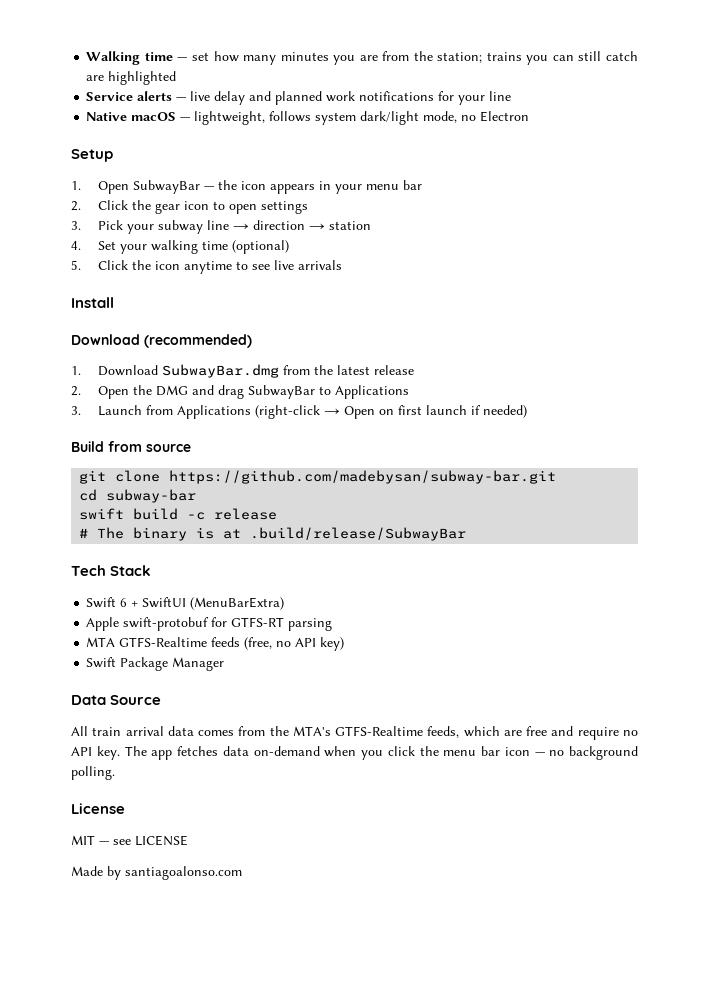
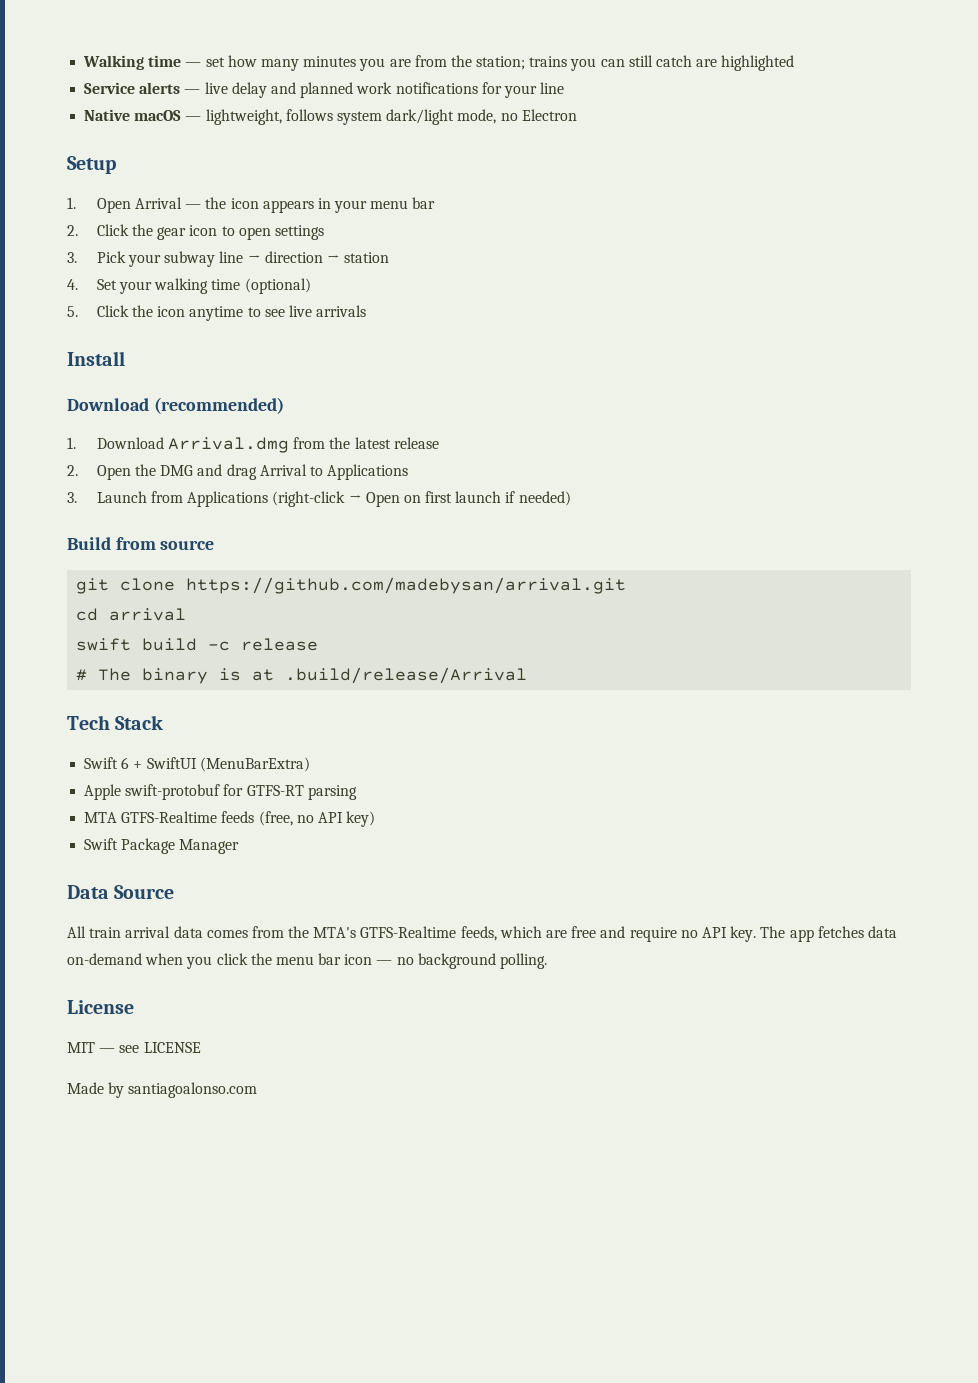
- 1. Open SubwayBar — the icon appears in your menu bar
+ 1. Open Arrival — the icon appears in your menu bar
- 1. Download SubwayBar.dmg from the latest release
+ 1. Download Arrival.dmg from the latest release
- 2. Open the DMG and drag SubwayBar to Applications
+ 2. Open the DMG and drag Arrival to Applications
- git clone https://github.com/madebysan/subway-bar.git
+ git clone https://github.com/madebysan/arrival.git
- cd subway-bar
+ cd arrival
- # The binary is at .build/release/SubwayBar
+ # The binary is at .build/release/Arrival

